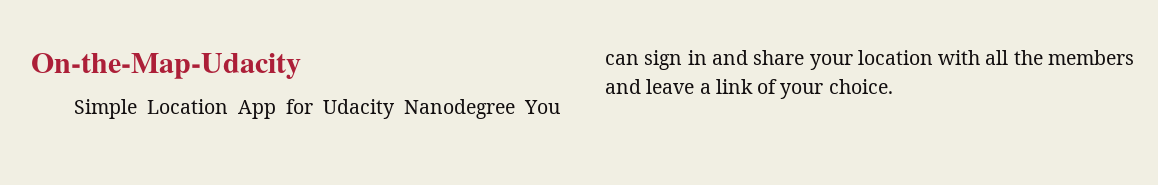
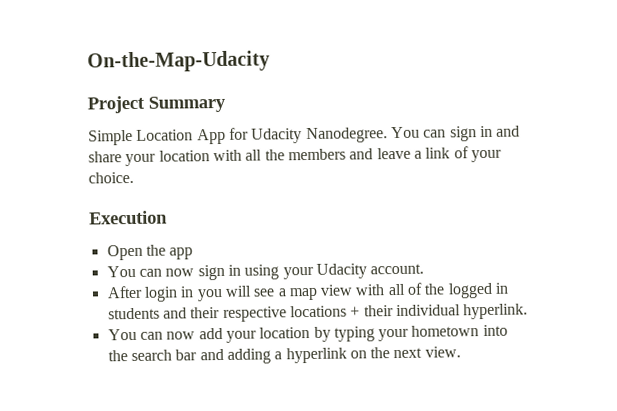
+ Project Summary
- Simple Location App for Udacity Nanodegree You can sign in and share your location with all the members and leave a link of your choice.
+ Simple Location App for Udacity Nanodegree. You can sign in and share your location with all the members and leave a link of your choice.
+ Execution
+ Open the app
+ You can now sign in using your Udacity account.
+ After login in you will see a map view with all of the logged in students and their respective locations + their individual hyperlink.
+ You can now add your location by typing your hometown into the search bar and adding a hyperlink on the next view.

